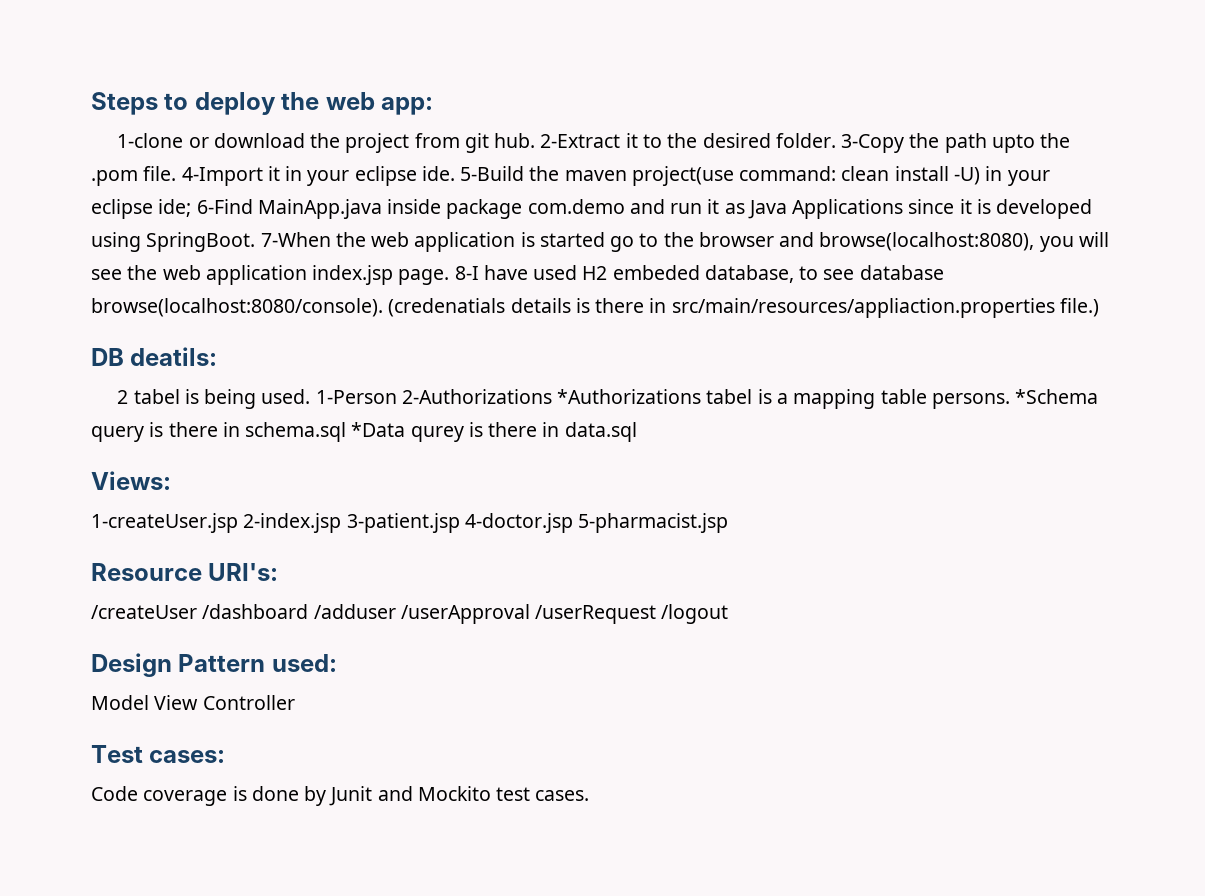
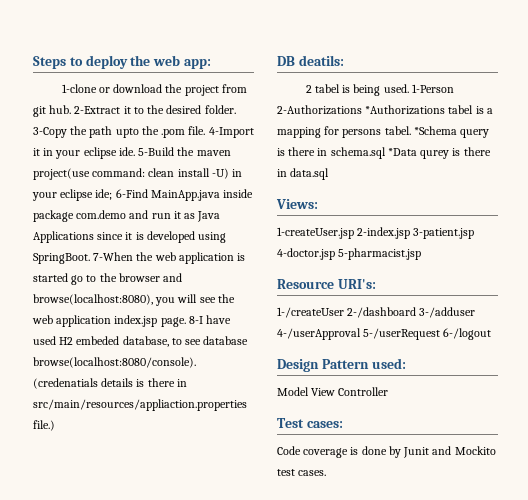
- 1-Person 2-Authorizations *Authorizations tabel is a mapping table persons.
+ 1-Person 2-Authorizations *Authorizations tabel is a mapping for persons tabel.
- /createUser /dashboard /adduser /userApproval /userRequest /logout
+ 1-/createUser 2-/dashboard 3-/adduser 4-/userApproval 5-/userRequest 6-/logout

